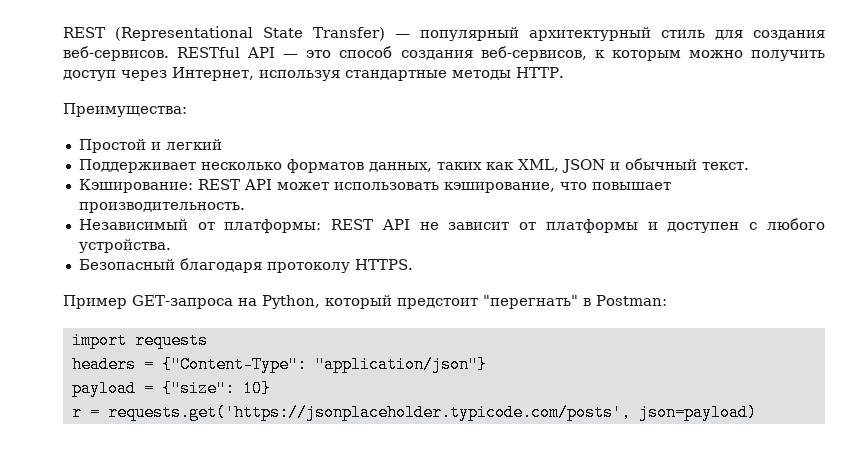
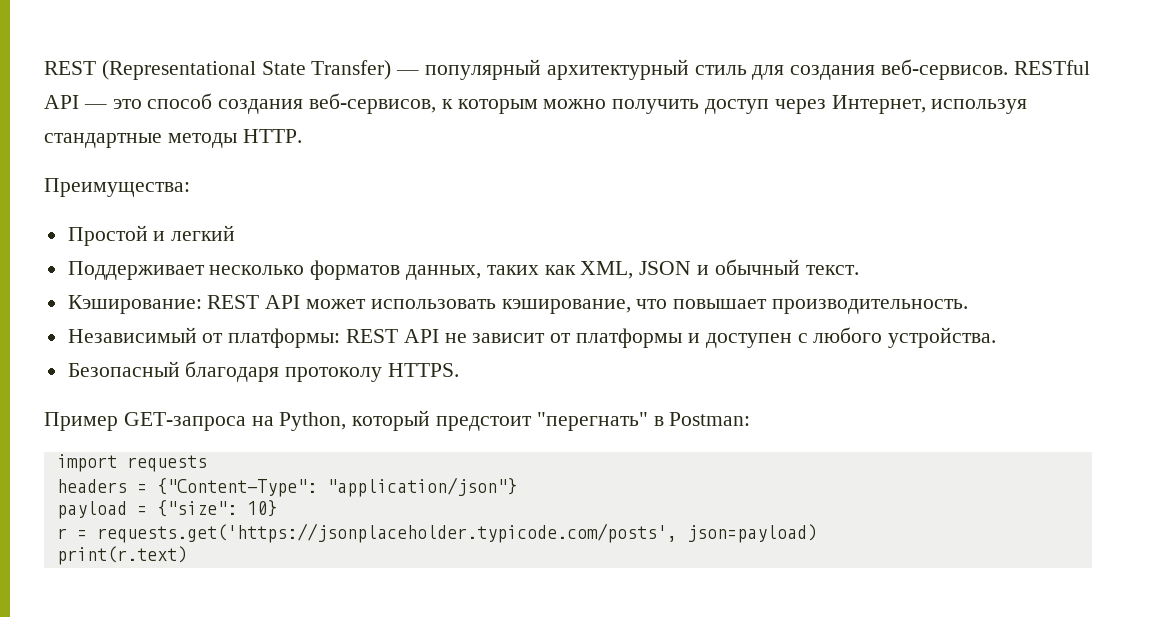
+ print(r.text)

